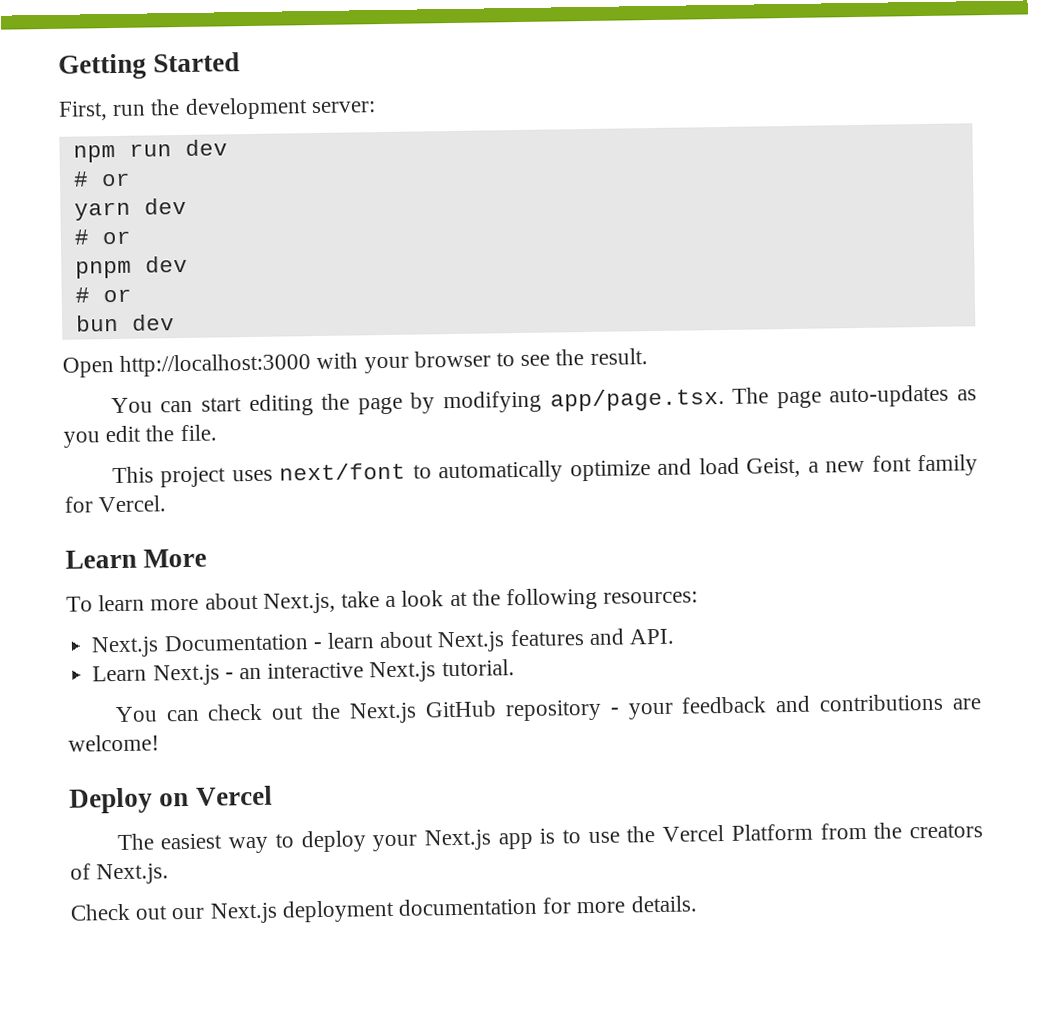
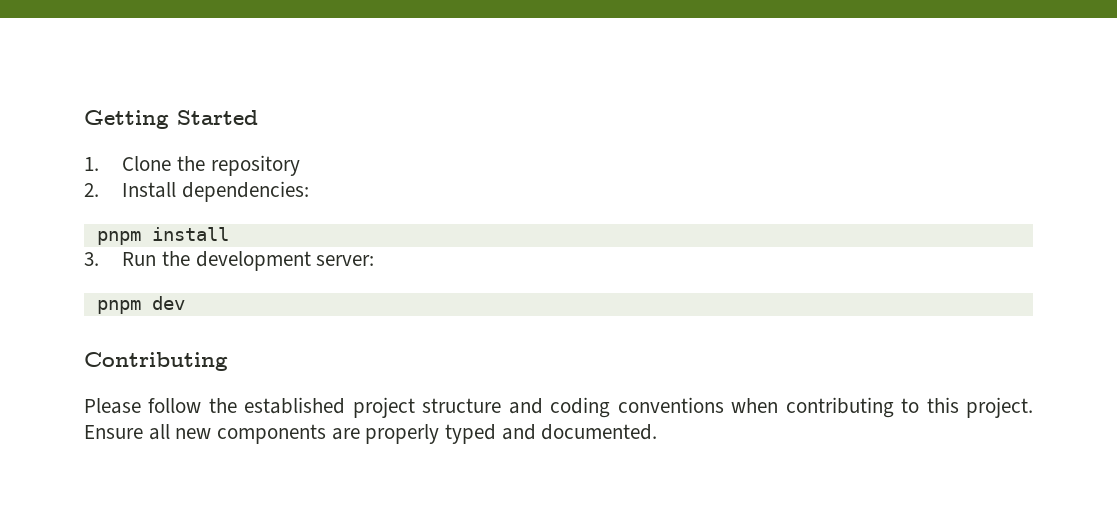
- First, run the development server:
- npm run dev
- # or
- yarn dev
- # or
+ 1. Clone the repository
+ 2. Install dependencies:
+ pnpm install
+ 3. Run the development server:
  pnpm dev
- # or
- bun dev
- Open http://localhost:3000 with your browser to see the result.
- You can start editing the page by modifying app/page.tsx. The page auto-updates as you edit the file.
- This project uses next/font to automatically optimize and load Geist, a new font family for Vercel.
- Learn More
- To learn more about Next.js, take a look at the following resources:
- Next.js Documentation - learn about Next.js features and API.
- Learn Next.js - an interactive Next.js tutorial.
- You can check out the Next.js GitHub repository - your feedback and contributions are welcome!
- Deploy on Vercel
- The easiest way to deploy your Next.js app is to use the Vercel Platform from the creators of Next.js.
- Check out our Next.js deployment documentation for more details.
+ Contributing
+ Please follow the established project structure and coding conventions when contributing to this project. Ensure all new components are properly typed and documented.

